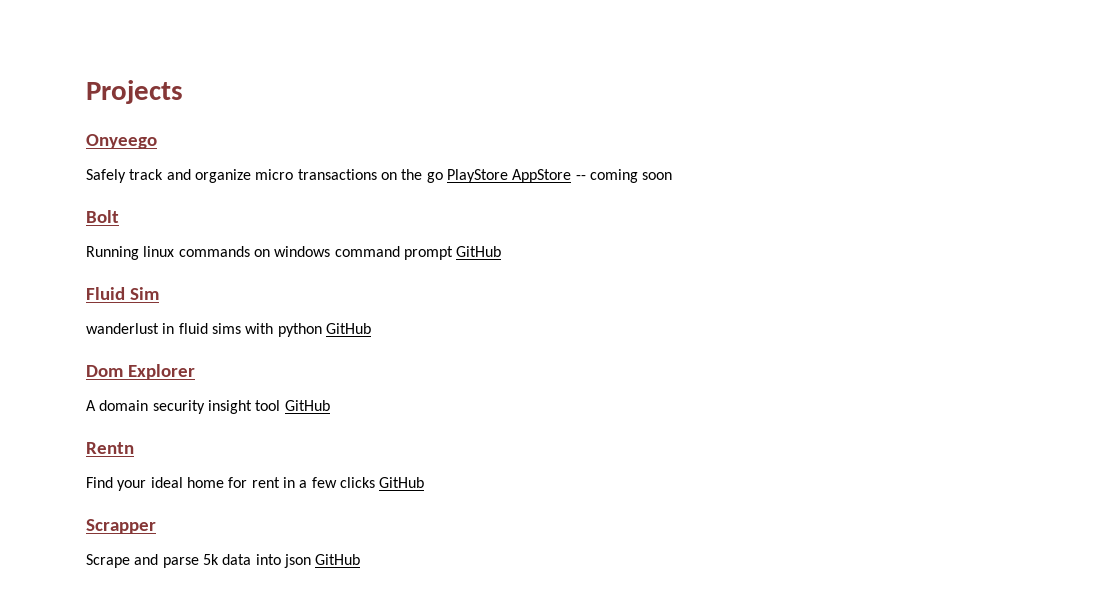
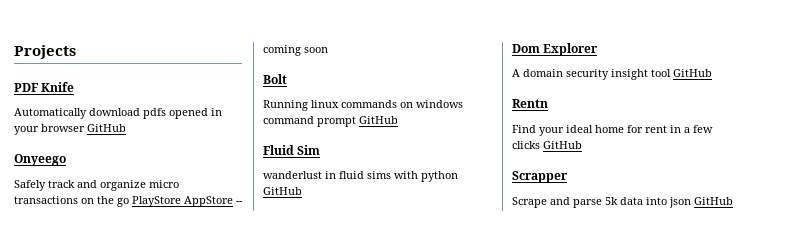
+ PDF Knife
+ Automatically download pdfs opened in your browser GitHub

